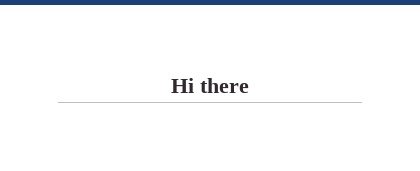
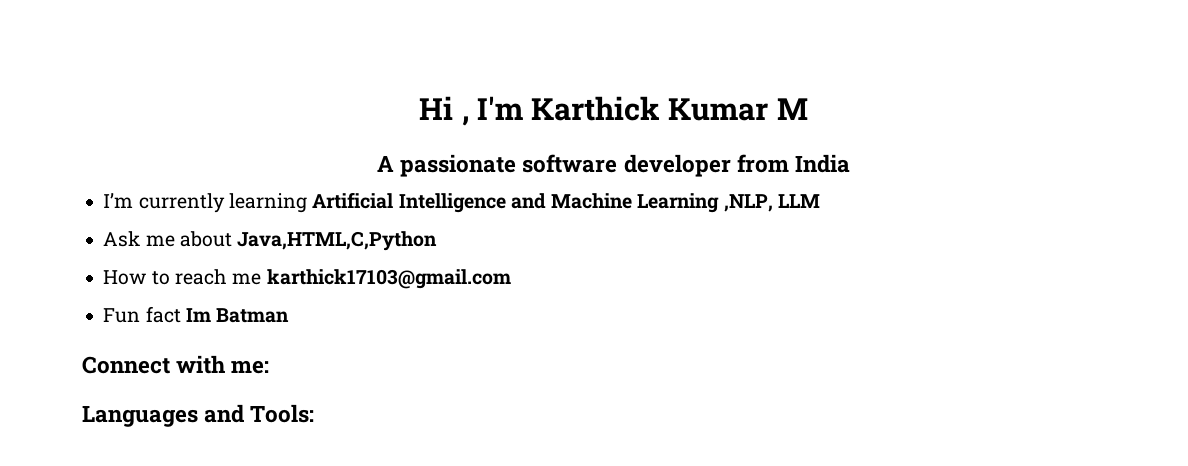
- Hi there
+ Hi , I'm Karthick Kumar M
+ A passionate software developer from India
+ I’m currently learning Artificial Intelligence and Machine Learning ,NLP, LLM
+ Ask me about Java,HTML,C,Python
+ How to reach me karthick17103@gmail.com
+ Fun fact Im Batman
+ Connect with me:
+ Languages and Tools:

